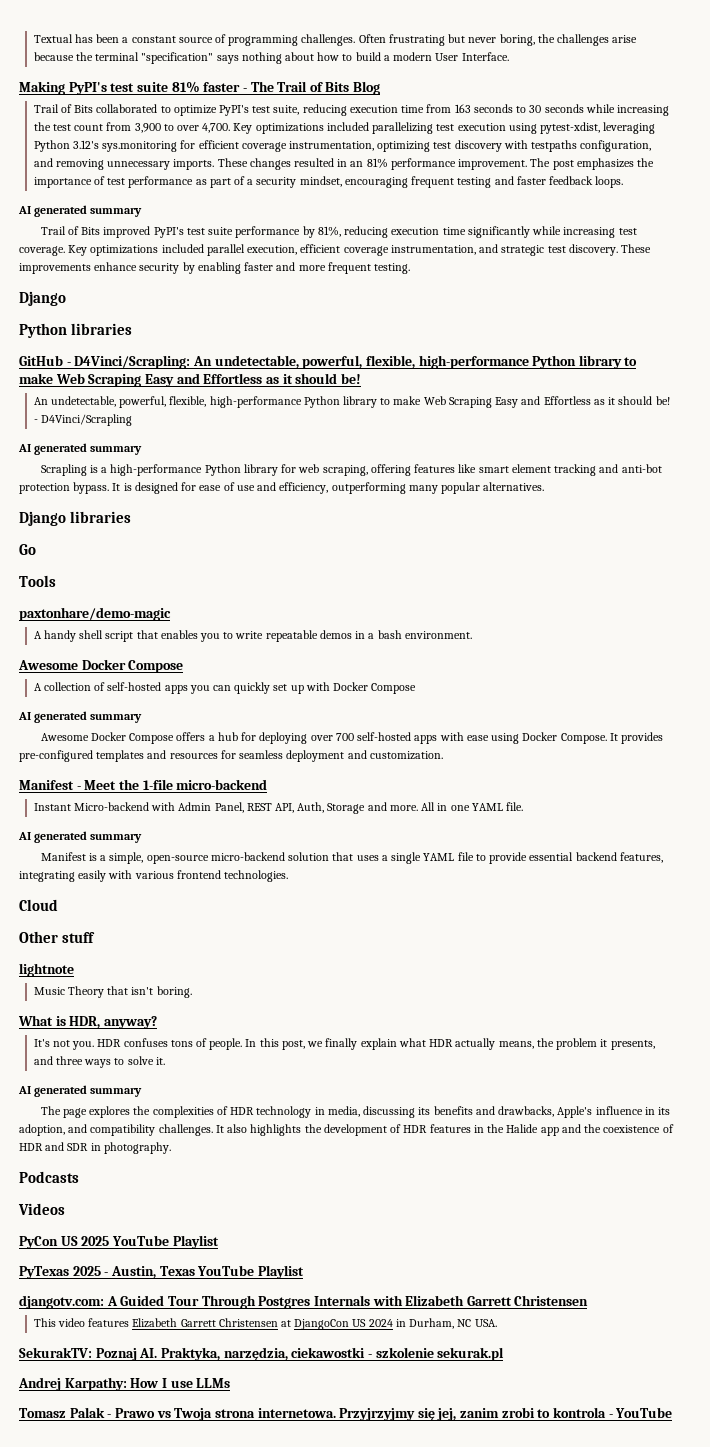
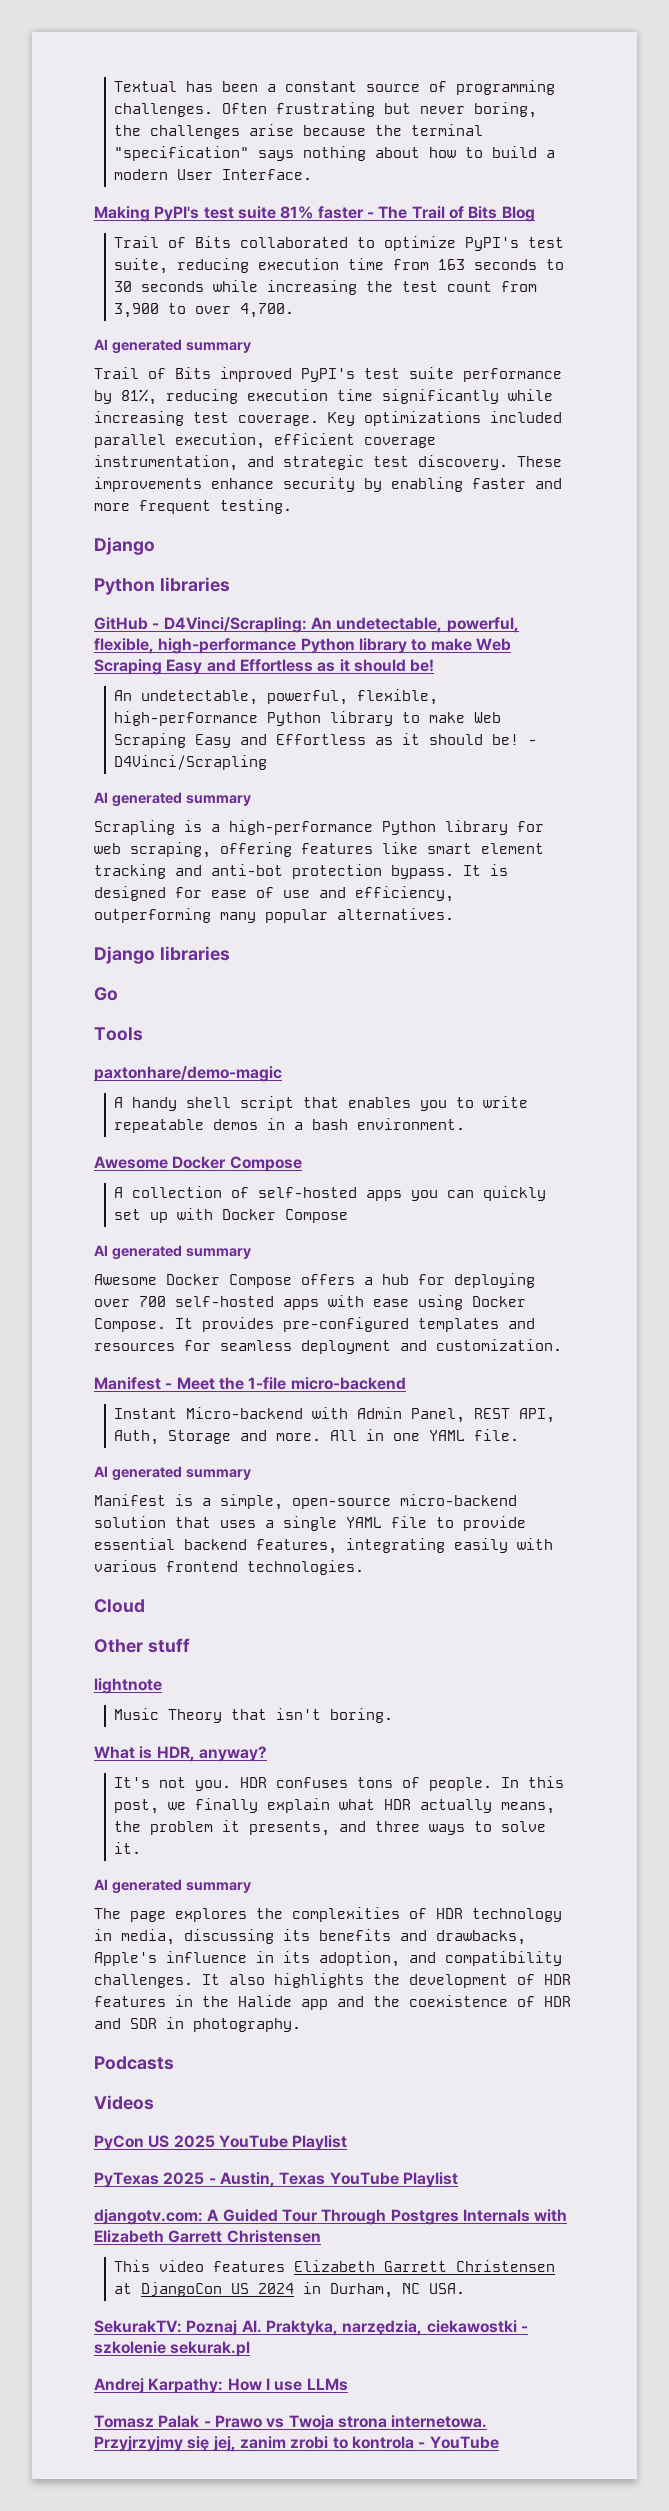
- Key optimizations included parallelizing test execution using pytest-xdist, leveraging Python 3.12's sys.monitoring for efficient coverage instrumentation, optimizing test discovery with testpaths configuration, and removing unnecessary imports. These changes resulted in an 81% performance improvement. The post emphasizes the importance of test performance as part of a security mindset, encouraging frequent testing and faster feedback loops.

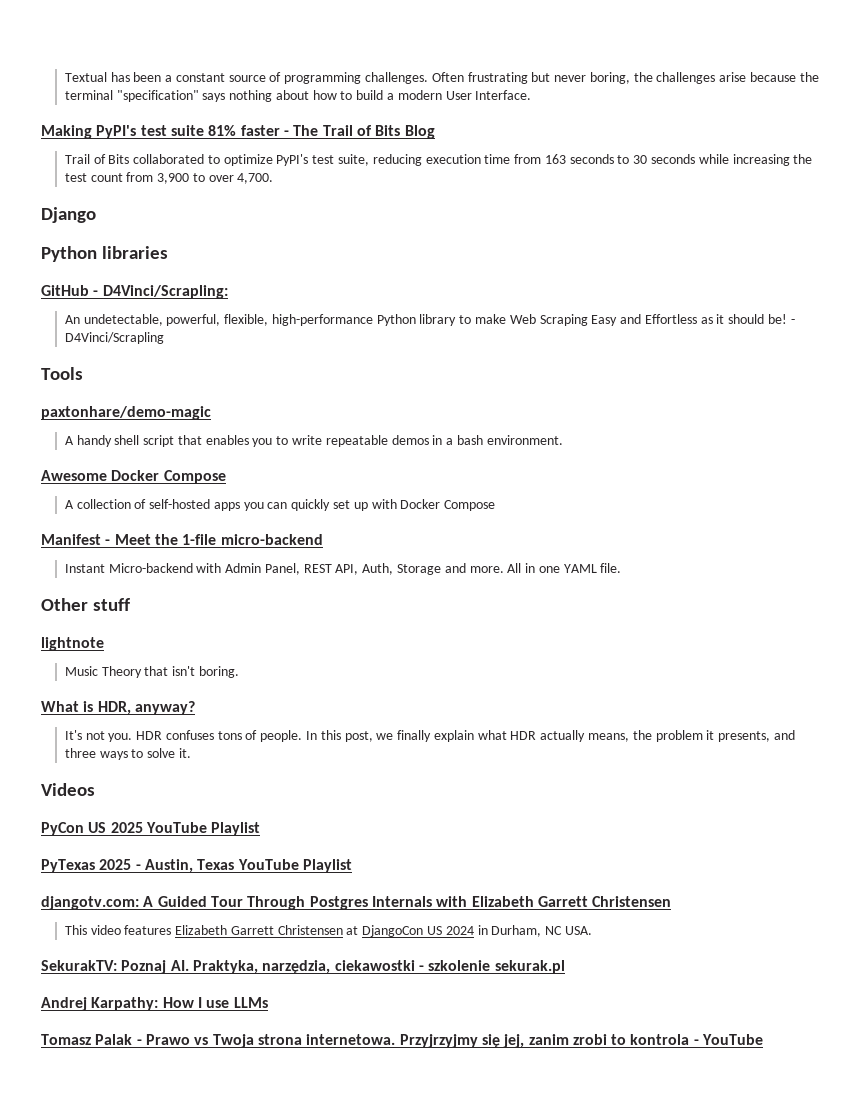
  Trail of Bits collaborated to optimize PyPI's test suite, reducing execution time from 163 seconds to 30 seconds while increasing the test count from 3,900 to over 4,700.
- AI generated summary
- Trail of Bits improved PyPI's test suite performance by 81%, reducing execution time significantly while increasing test coverage. Key optimizations included parallel execution, efficient coverage instrumentation, and strategic test discovery. These improvements enhance security by enabling faster and more frequent testing.
- GitHub - D4Vinci/Scrapling: An undetectable, powerful, flexible, high-performance Python library to make Web Scraping Easy and Effortless as it should be!
+ GitHub - D4Vinci/Scrapling:
  - D4Vinci/Scrapling
- AI generated summary
- Scrapling is a high-performance Python library for web scraping, offering features like smart element tracking and anti-bot protection bypass. It is designed for ease of use and efficiency, outperforming many popular alternatives.
- Django libraries
- Go
  A collection of self-hosted apps you can quickly set up with Docker Compose
- AI generated summary
- Awesome Docker Compose offers a hub for deploying over 700 self-hosted apps with ease using Docker Compose. It provides pre-configured templates and resources for seamless deployment and customization.
  All in one YAML file.
- AI generated summary
- Manifest is a simple, open-source micro-backend solution that uses a single YAML file to provide essential backend features, integrating easily with various frontend technologies.
- Cloud
  In this post, we finally explain what HDR actually means, the problem it presents, and three ways to solve it.
- AI generated summary
- The page explores the complexities of HDR technology in media, discussing its benefits and drawbacks, Apple's influence in its adoption, and compatibility challenges. It also highlights the development of HDR features in the Halide app and the coexistence of HDR and SDR in photography.
- Podcasts

